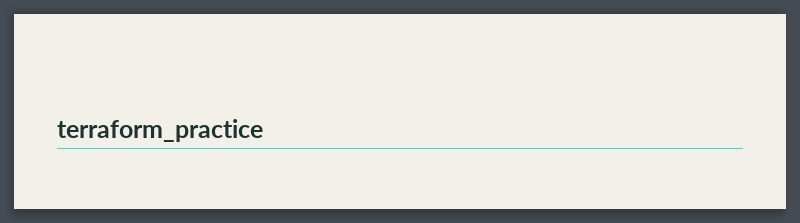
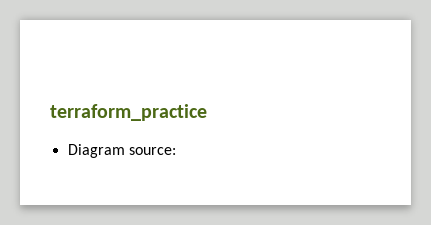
+ Diagram source:

